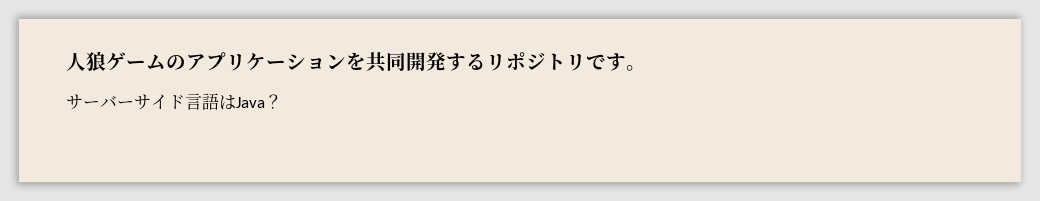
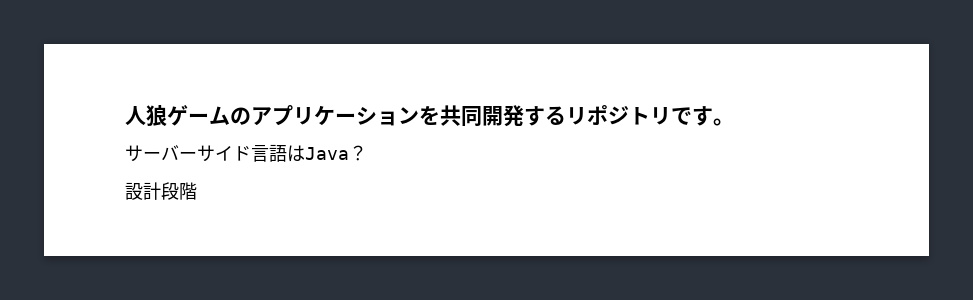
+ 設計段階

